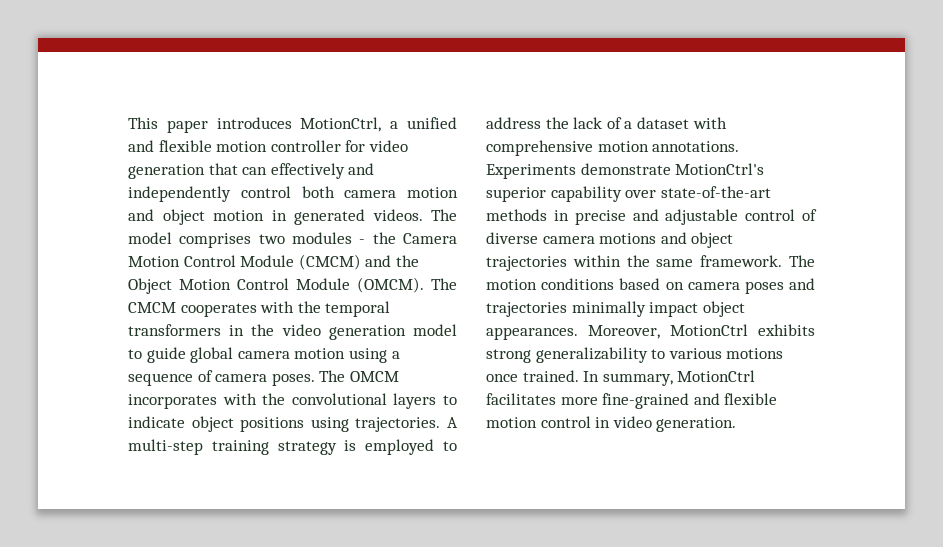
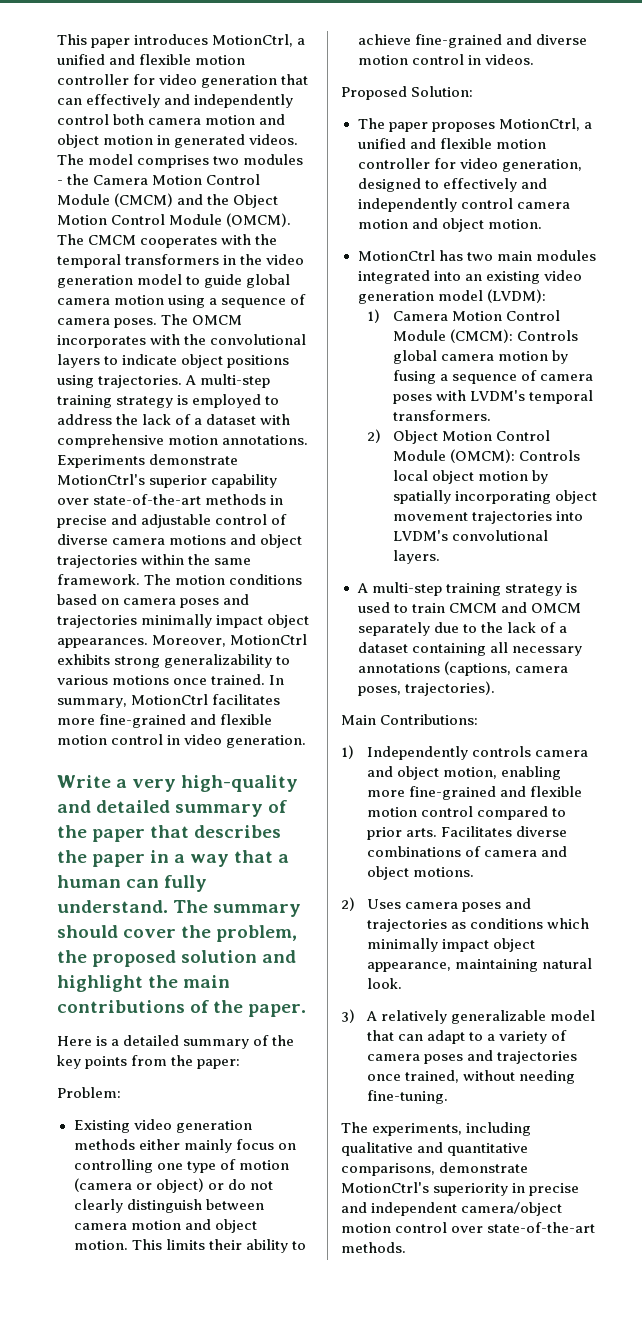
+ Write a very high-quality and detailed summary of the paper that describes the paper in a way that a human can fully understand. The summary should cover the problem, the proposed solution and highlight the main contributions of the paper.
+ Here is a detailed summary of the key points from the paper:
+ Problem:
+ Existing video generation methods either mainly focus on controlling one type of motion (camera or object) or do not clearly distinguish between camera motion and object motion. This limits their ability to achieve fine-grained and diverse motion control in videos.
+ Proposed Solution:
+ The paper proposes MotionCtrl, a unified and flexible motion controller for video generation, designed to effectively and independently control camera motion and object motion.
+ MotionCtrl has two main modules integrated into an existing video generation model (LVDM):
+ 1) Camera Motion Control Module (CMCM): Controls global camera motion by fusing a sequence of camera poses with LVDM's temporal transformers.
+ 2) Object Motion Control Module (OMCM): Controls local object motion by spatially incorporating object movement trajectories into LVDM's convolutional layers.
+ A multi-step training strategy is used to train CMCM and OMCM separately due to the lack of a dataset containing all necessary annotations (captions, camera poses, trajectories).
+ Main Contributions:
+ 1) Independently controls camera and object motion, enabling more fine-grained and flexible motion control compared to prior arts. Facilitates diverse combinations of camera and object motions.
+ 2) Uses camera poses and trajectories as conditions which minimally impact object appearance, maintaining natural look.
+ 3) A relatively generalizable model that can adapt to a variety of camera poses and trajectories once trained, without needing fine-tuning.
+ The experiments, including qualitative and quantitative comparisons, demonstrate MotionCtrl's superiority in precise and independent camera/object motion control over state-of-the-art methods.

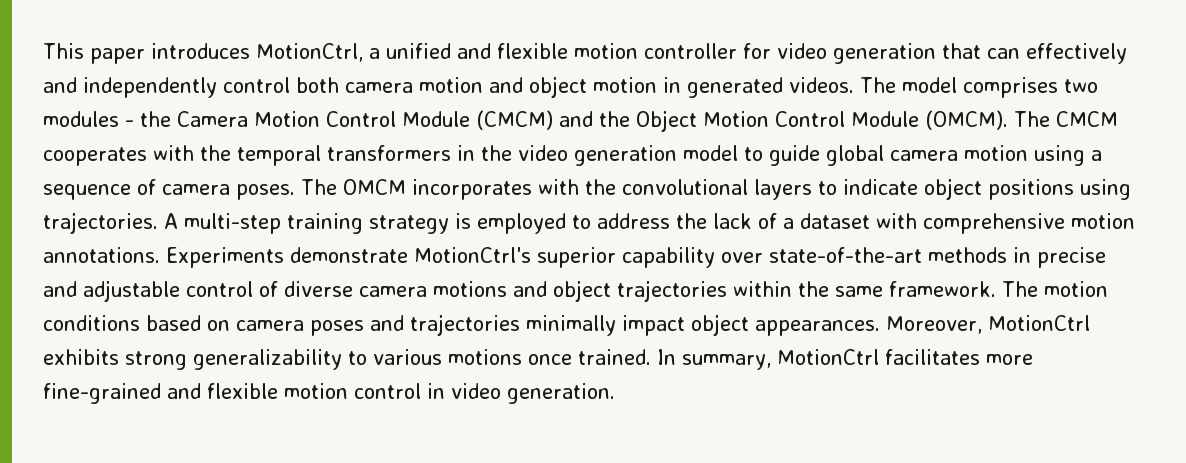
- Write a very high-quality and detailed summary of the paper that describes the paper in a way that a human can fully understand. The summary should cover the problem, the proposed solution and highlight the main contributions of the paper.
- Here is a detailed summary of the key points from the paper:
- Problem:
- Existing video generation methods either mainly focus on controlling one type of motion (camera or object) or do not clearly distinguish between camera motion and object motion. This limits their ability to achieve fine-grained and diverse motion control in videos.
- Proposed Solution:
- The paper proposes MotionCtrl, a unified and flexible motion controller for video generation, designed to effectively and independently control camera motion and object motion.
- MotionCtrl has two main modules integrated into an existing video generation model (LVDM):
- 1) Camera Motion Control Module (CMCM): Controls global camera motion by fusing a sequence of camera poses with LVDM's temporal transformers.
- 2) Object Motion Control Module (OMCM): Controls local object motion by spatially incorporating object movement trajectories into LVDM's convolutional layers.
- A multi-step training strategy is used to train CMCM and OMCM separately due to the lack of a dataset containing all necessary annotations (captions, camera poses, trajectories).
- Main Contributions:
- 1) Independently controls camera and object motion, enabling more fine-grained and flexible motion control compared to prior arts. Facilitates diverse combinations of camera and object motions.
- 2) Uses camera poses and trajectories as conditions which minimally impact object appearance, maintaining natural look.
- 3) A relatively generalizable model that can adapt to a variety of camera poses and trajectories once trained, without needing fine-tuning.
- The experiments, including qualitative and quantitative comparisons, demonstrate MotionCtrl's superiority in precise and independent camera/object motion control over state-of-the-art methods.

